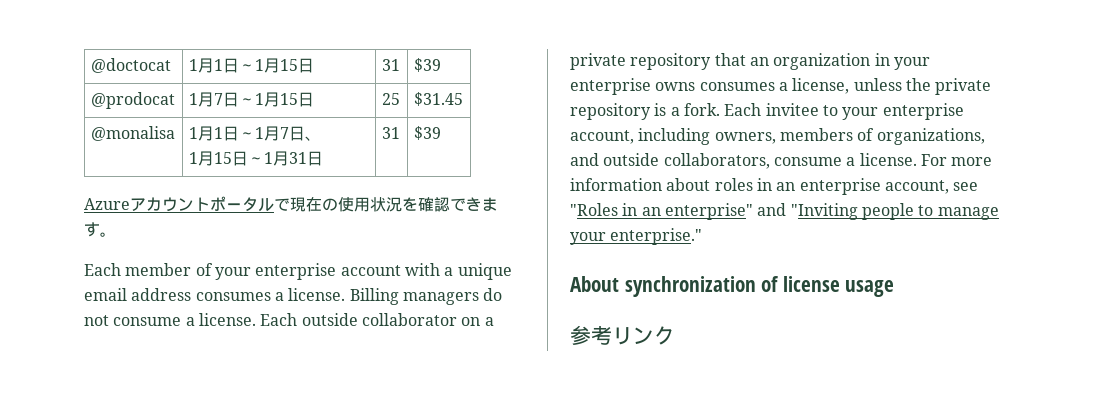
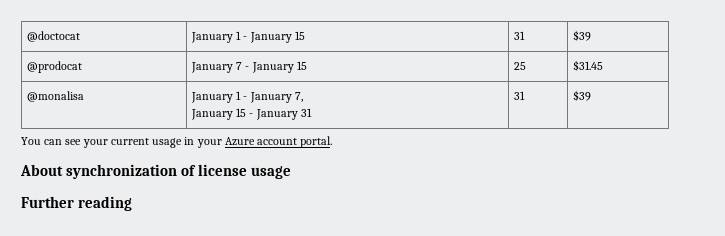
- @doctocat | 1月1日～1月15日 | 31 | $39
+ @doctocat | January 1 - January 15 | 31 | $39
- @prodocat | 1月7日～1月15日 | 25 | $31.45
+ @prodocat | January 7 - January 15 | 25 | $31.45
- @monalisa | 1月1日～1月7日、
- 1月15日～1月31日 | 31 | $39
- Azureアカウントポータルで現在の使用状況を確認できます。
- Each member of your enterprise account with a unique email address consumes a license. Billing managers do not consume a license. Each outside collaborator on a private repository that an organization in your enterprise owns consumes a license, unless the private repository is a fork. Each invitee to your enterprise account, including owners, members of organizations, and outside collaborators, consume a license. For more information about roles in an enterprise account, see "Roles in an enterprise" and "Inviting people to manage your enterprise."
+ @monalisa | January 1 - January 7,
+ January 15 - January 31 | 31 | $39
+ You can see your current usage in your Azure account portal.
- 参考リンク
+ Further reading

